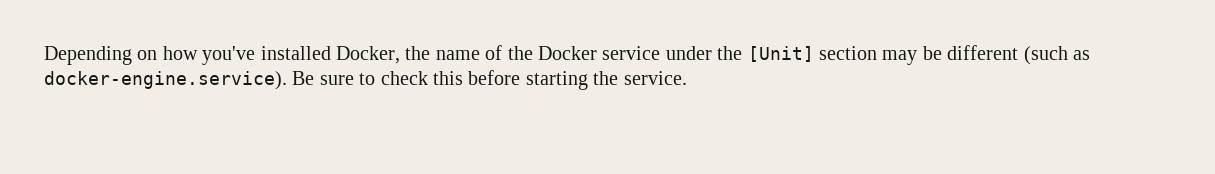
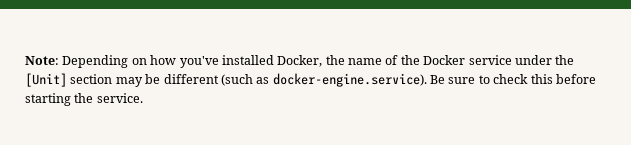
- Depending on how you've installed Docker, the name of the Docker service under the [Unit] section may be different (such as docker-engine.service). Be sure to check this before starting the service.
+ Note: Depending on how you've installed Docker, the name of the Docker service under the [Unit] section may be different (such as docker-engine.service). Be sure to check this before starting the service.

